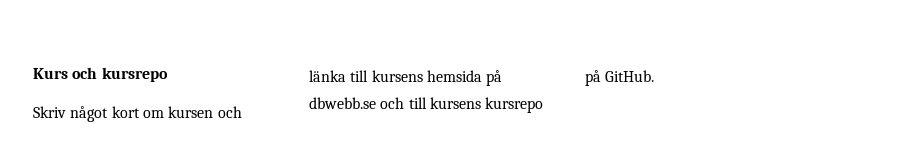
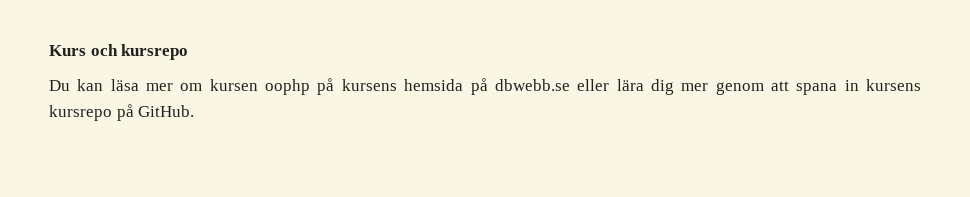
- Skriv något kort om kursen och länka till kursens hemsida på dbwebb.se och till kursens kursrepo på GitHub.
+ Du kan läsa mer om kursen oophp på kursens hemsida på dbwebb.se eller lära dig mer genom att spana in kursens kursrepo på GitHub.

